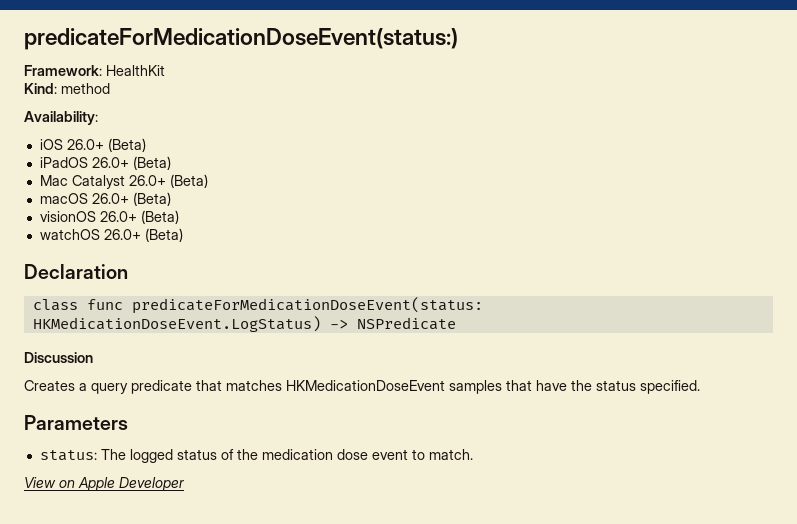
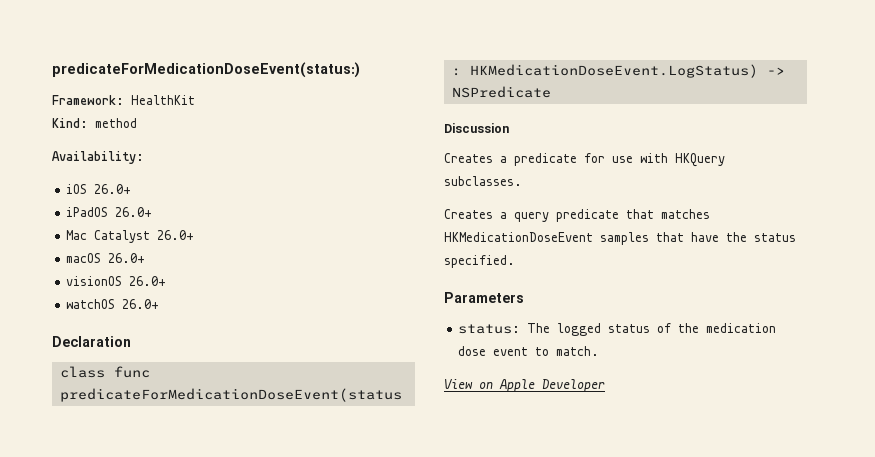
- iOS 26.0+ (Beta)
+ iOS 26.0+
- iPadOS 26.0+ (Beta)
+ iPadOS 26.0+
- Mac Catalyst 26.0+ (Beta)
+ Mac Catalyst 26.0+
- macOS 26.0+ (Beta)
+ macOS 26.0+
- visionOS 26.0+ (Beta)
+ visionOS 26.0+
- watchOS 26.0+ (Beta)
+ watchOS 26.0+
+ Creates a predicate for use with HKQuery subclasses.

